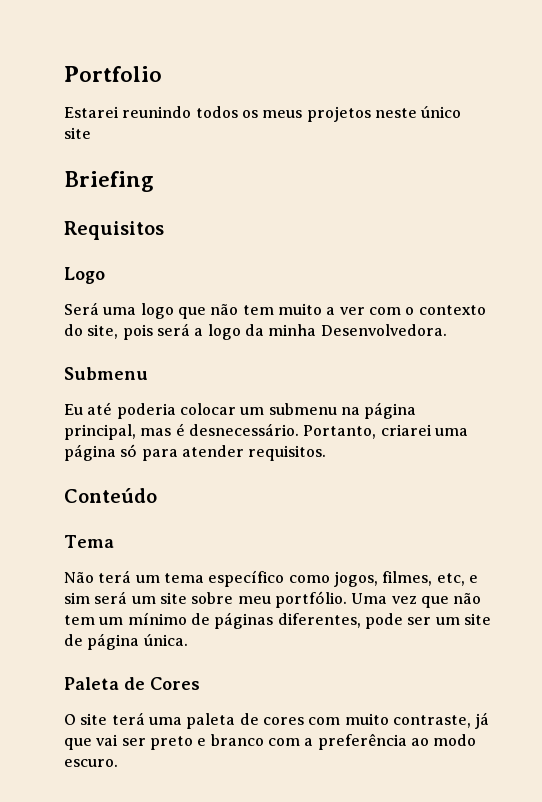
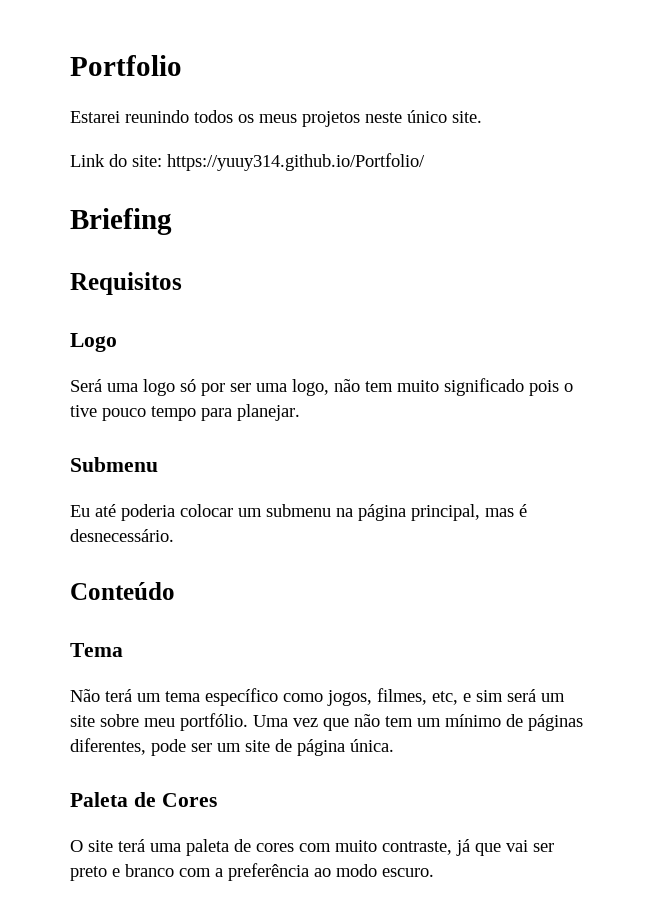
- Estarei reunindo todos os meus projetos neste único site
+ Estarei reunindo todos os meus projetos neste único site.
+ Link do site: https://yuuy314.github.io/Portfolio/
- Será uma logo que não tem muito a ver com o contexto do site, pois será a logo da minha Desenvolvedora.
+ Será uma logo só por ser uma logo, não tem muito significado pois o tive pouco tempo para planejar.
- Portanto, criarei uma página só para atender requisitos.

